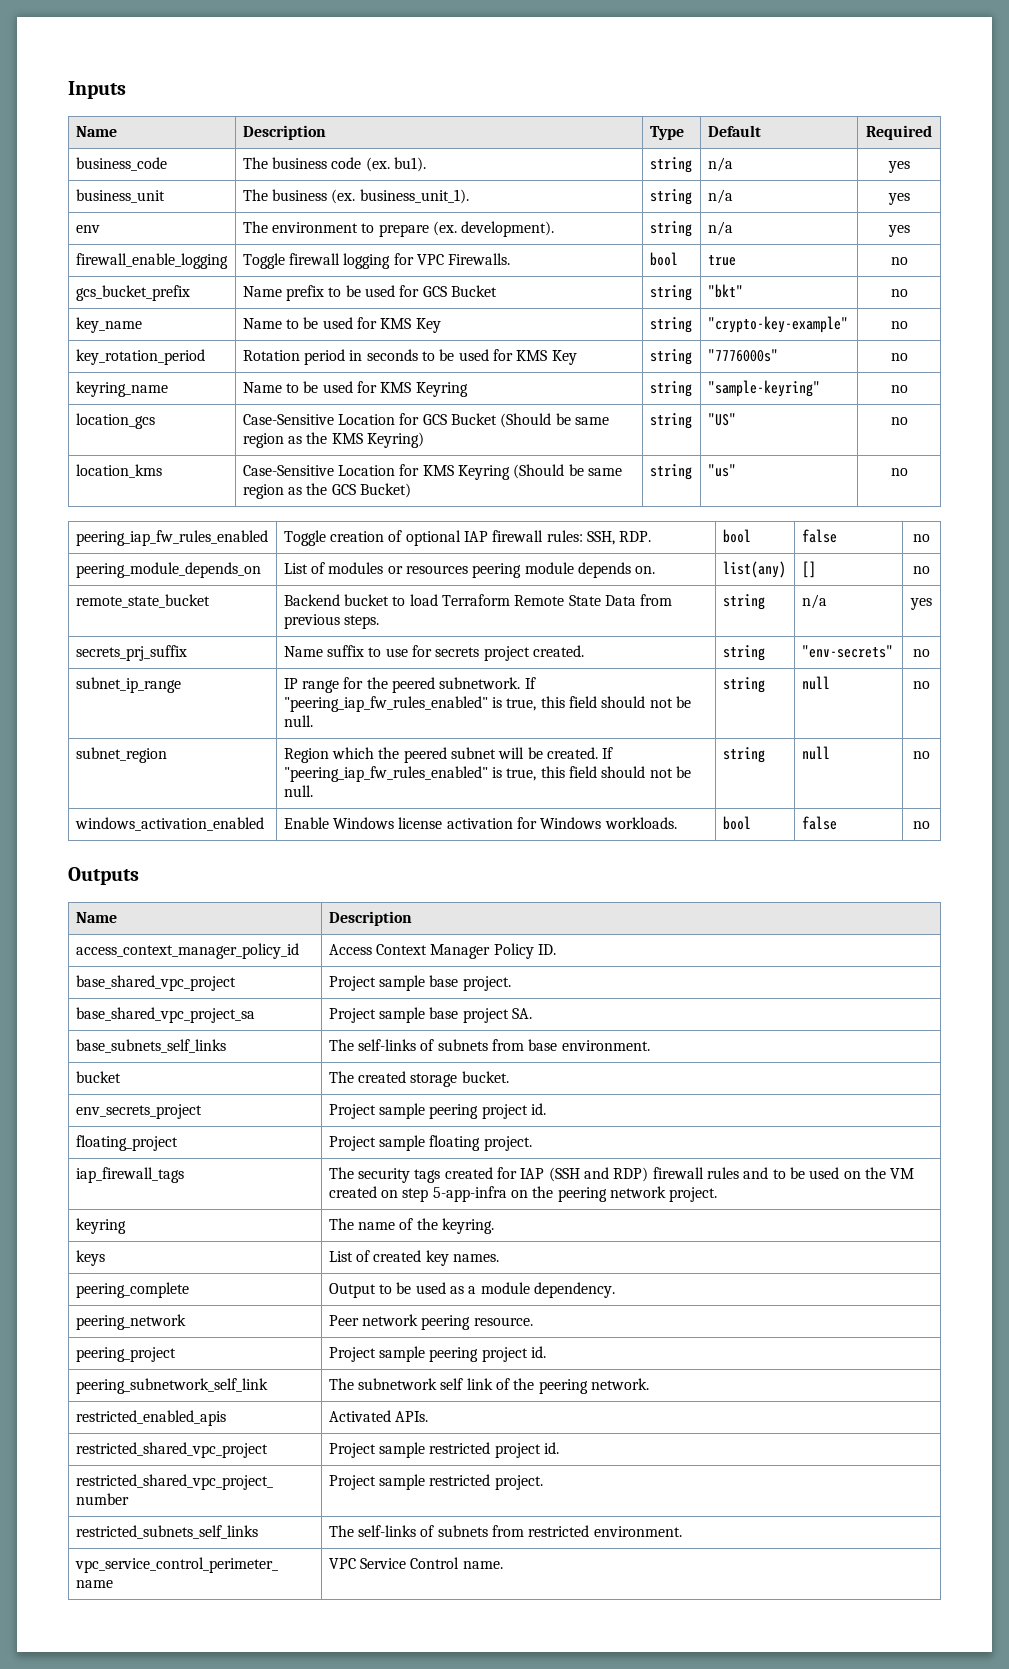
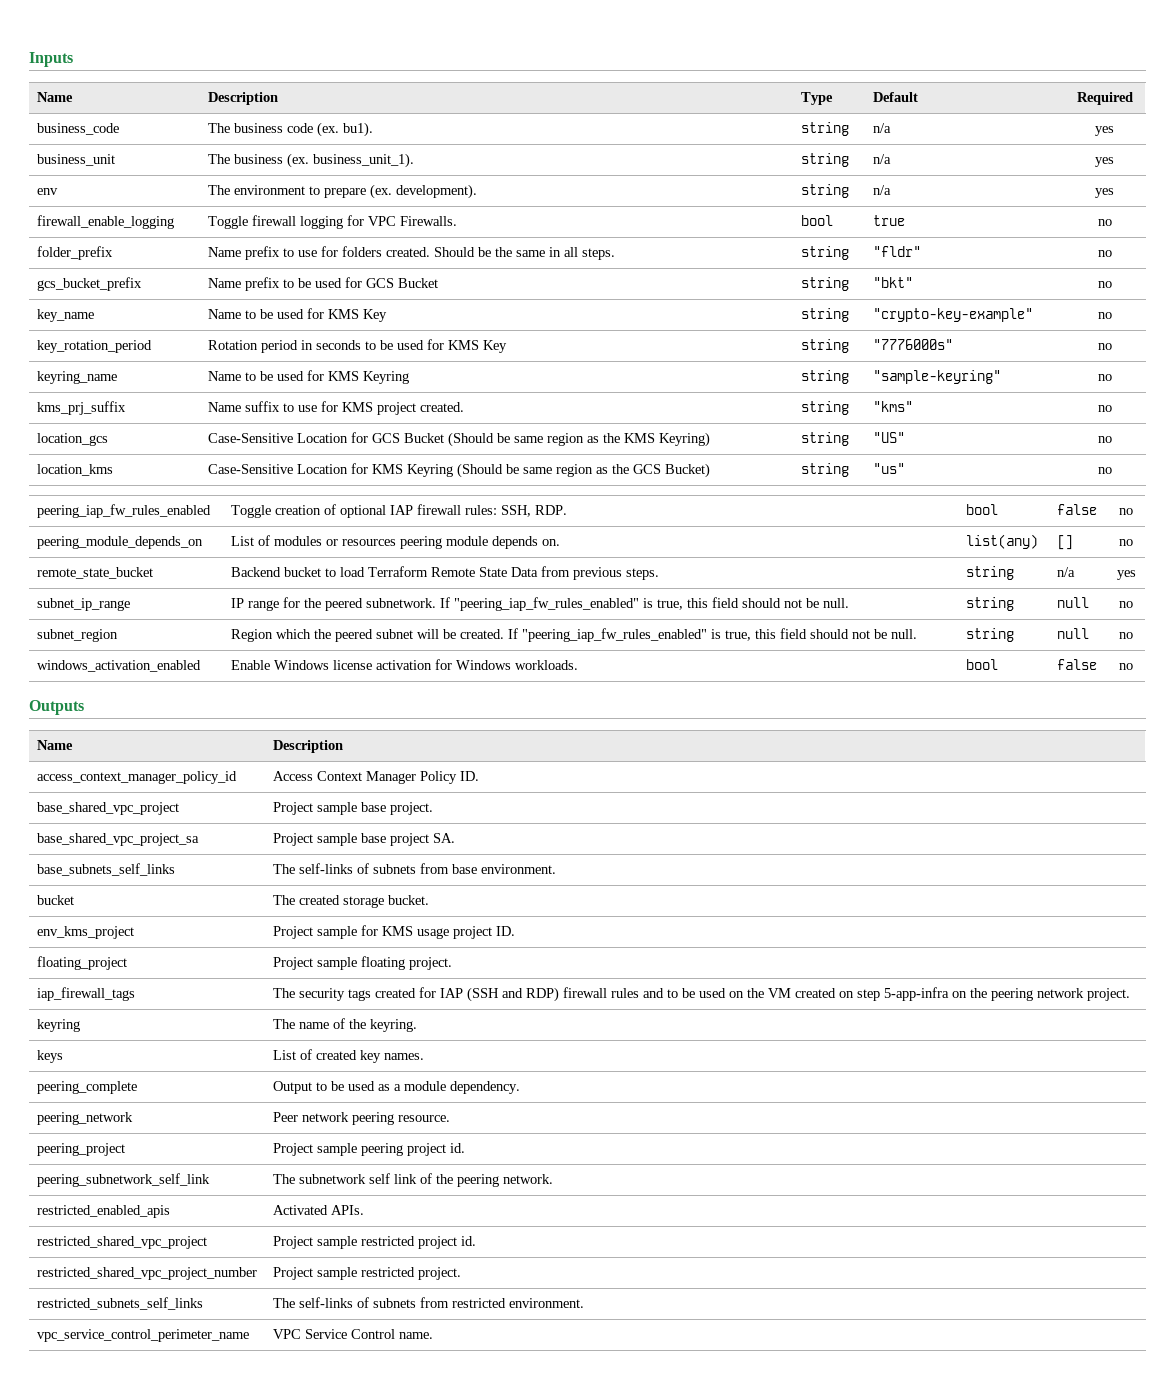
+ folder_prefix | Name prefix to use for folders created. Should be the same in all steps. | string | "fldr" | no
+ kms_prj_suffix | Name suffix to use for KMS project created. | string | "kms" | no
- secrets_prj_suffix | Name suffix to use for secrets project created. | string | "env-secrets" | no
- env_secrets_project | Project sample peering project id.
+ env_kms_project | Project sample for KMS usage project ID.

